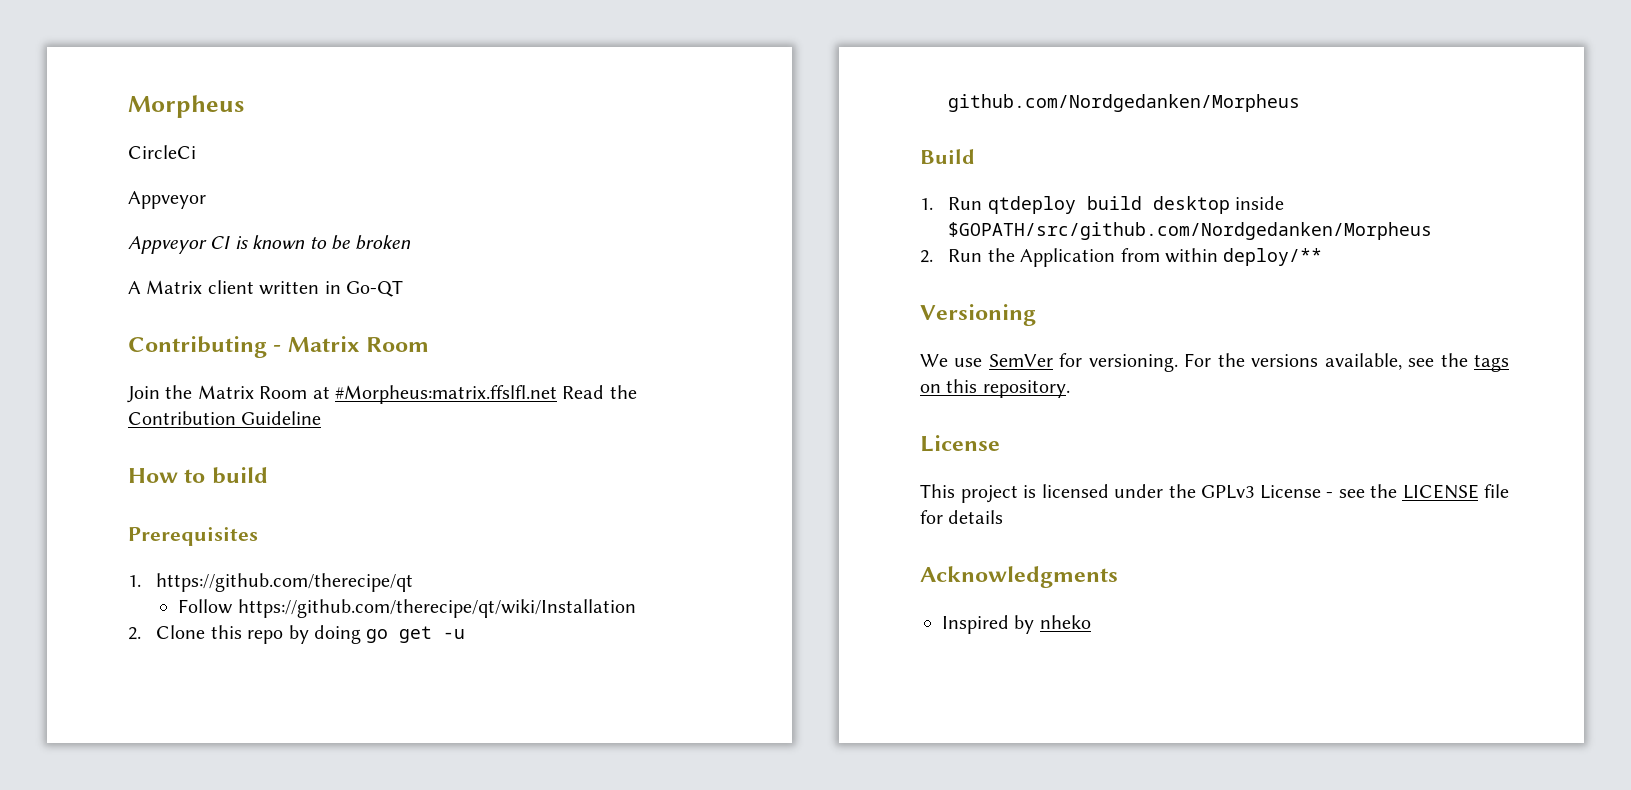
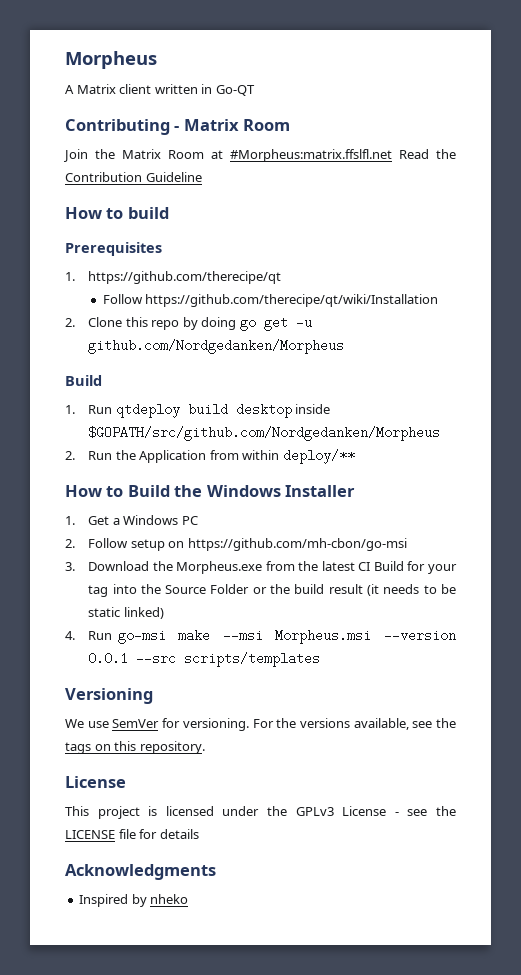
- CircleCi
- Appveyor
- Appveyor CI is known to be broken
+ How to Build the Windows Installer
+ 1. Get a Windows PC
+ 2. Follow setup on https://github.com/mh-cbon/go-msi
+ 3. Download the Morpheus.exe from the latest CI Build for your tag into the Source Folder or the build result (it needs to be static linked)
+ 4. Run go-msi make --msi Morpheus.msi --version 0.0.1 --src scripts/templates

